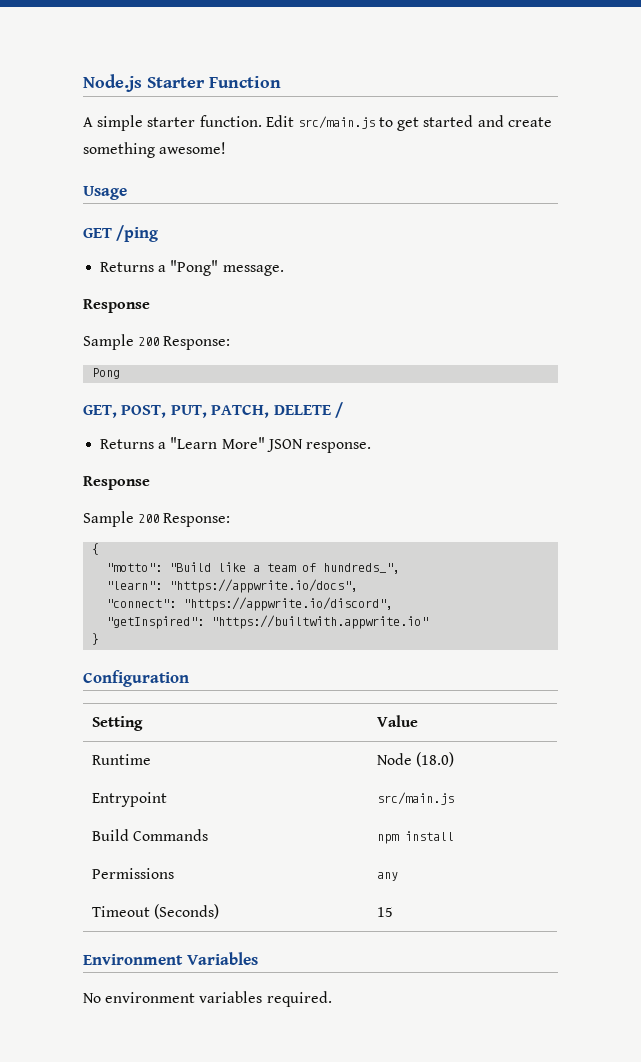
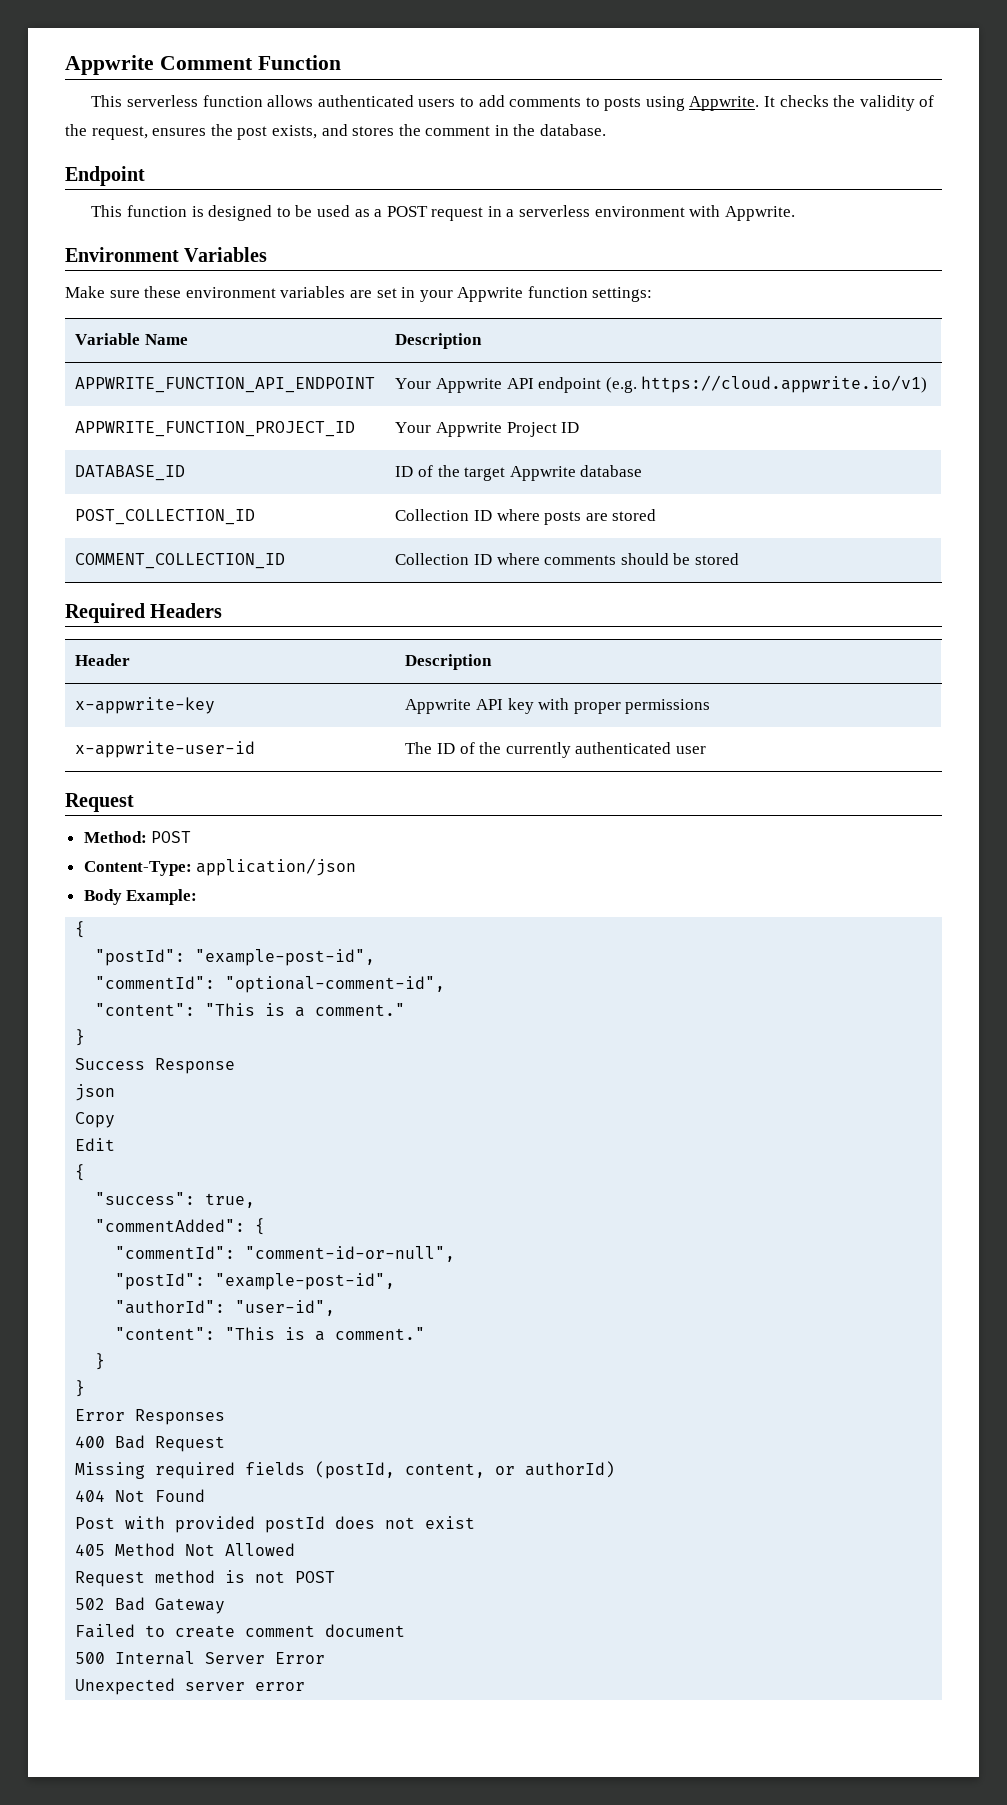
- Node.js Starter Function
+ Appwrite Comment Function
- A simple starter function. Edit src/main.js to get started and create something awesome!
- Usage
- GET /ping
- Returns a "Pong" message.
- Response
- Sample 200 Response:
- Pong
- GET, POST, PUT, PATCH, DELETE /
- Returns a "Learn More" JSON response.
- Response
- Sample 200 Response:
+ This serverless function allows authenticated users to add comments to posts using Appwrite. It checks the validity of the request, ensures the post exists, and stores the comment in the database.
+ Endpoint
+ This function is designed to be used as a POST request in a serverless environment with Appwrite.
+ Environment Variables
+ Make sure these environment variables are set in your Appwrite function settings:
+ Variable Name | Description
+ APPWRITE_FUNCTION_API_ENDPOINT | Your Appwrite API endpoint (e.g. https://cloud.appwrite.io/v1)
+ APPWRITE_FUNCTION_PROJECT_ID | Your Appwrite Project ID
+ DATABASE_ID | ID of the target Appwrite database
+ POST_COLLECTION_ID | Collection ID where posts are stored
+ COMMENT_COLLECTION_ID | Collection ID where comments should be stored
+ Required Headers
+ Header | Description
+ x-appwrite-key | Appwrite API key with proper permissions
+ x-appwrite-user-id | The ID of the currently authenticated user
+ Request
+ Method: POST
+ Content-Type: application/json
+ Body Example:
  {
- "motto": "Build like a team of hundreds_",
- "learn": "https://appwrite.io/docs",
- "connect": "https://appwrite.io/discord",
- "getInspired": "https://builtwith.appwrite.io"
+ "postId": "example-post-id",
+ "commentId": "optional-comment-id",
+ "content": "This is a comment."
  }
- Configuration
- Setting | Value
- Runtime | Node (18.0)
- Entrypoint | src/main.js
- Build Commands | npm install
- Permissions | any
- Timeout (Seconds) | 15
- Environment Variables
- No environment variables required.
+ Success Response
+ json
+ Copy
+ Edit
+ {
+ "success": true,
+ "commentAdded": {
+ "commentId": "comment-id-or-null",
+ "postId": "example-post-id",
+ "authorId": "user-id",
+ "content": "This is a comment."
+ }
+ }
+ Error Responses
+ 400 Bad Request
+ Missing required fields (postId, content, or authorId)
+ 404 Not Found
+ Post with provided postId does not exist
+ 405 Method Not Allowed
+ Request method is not POST
+ 502 Bad Gateway
+ Failed to create comment document
+ 500 Internal Server Error
+ Unexpected server error

